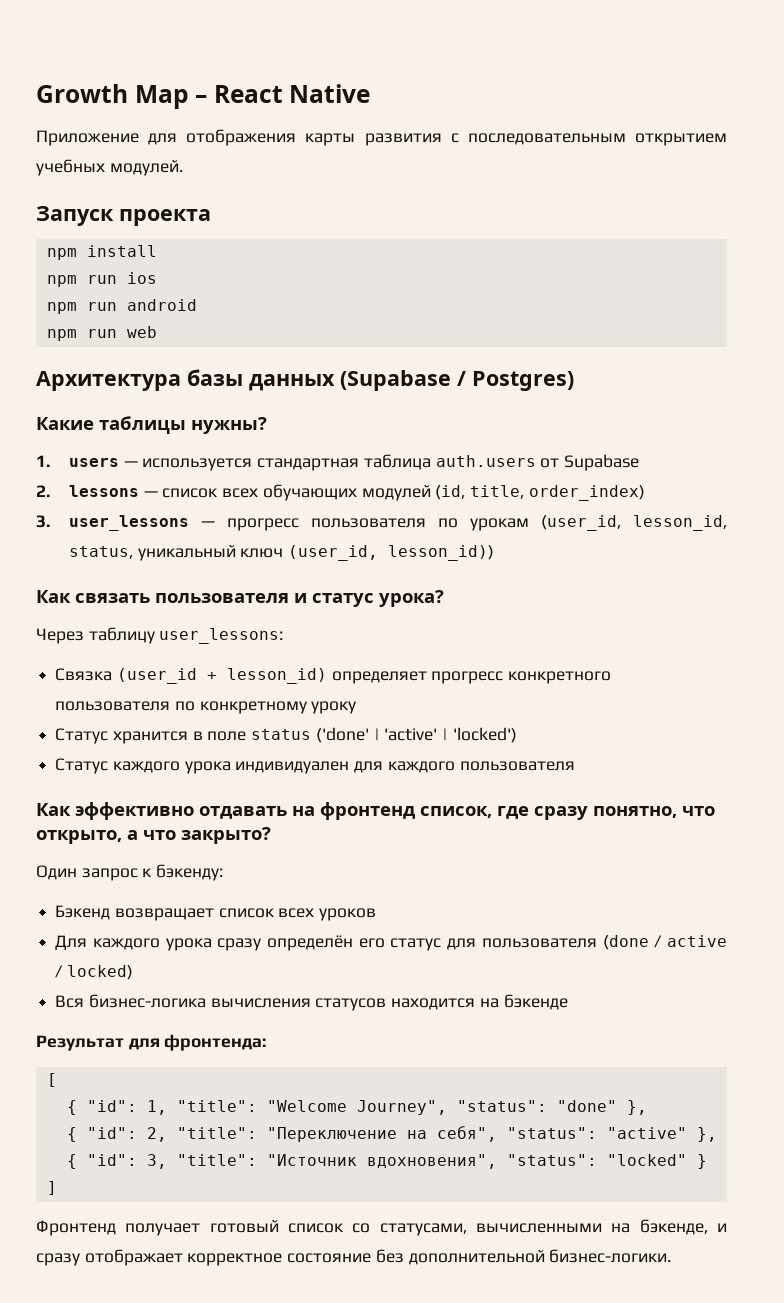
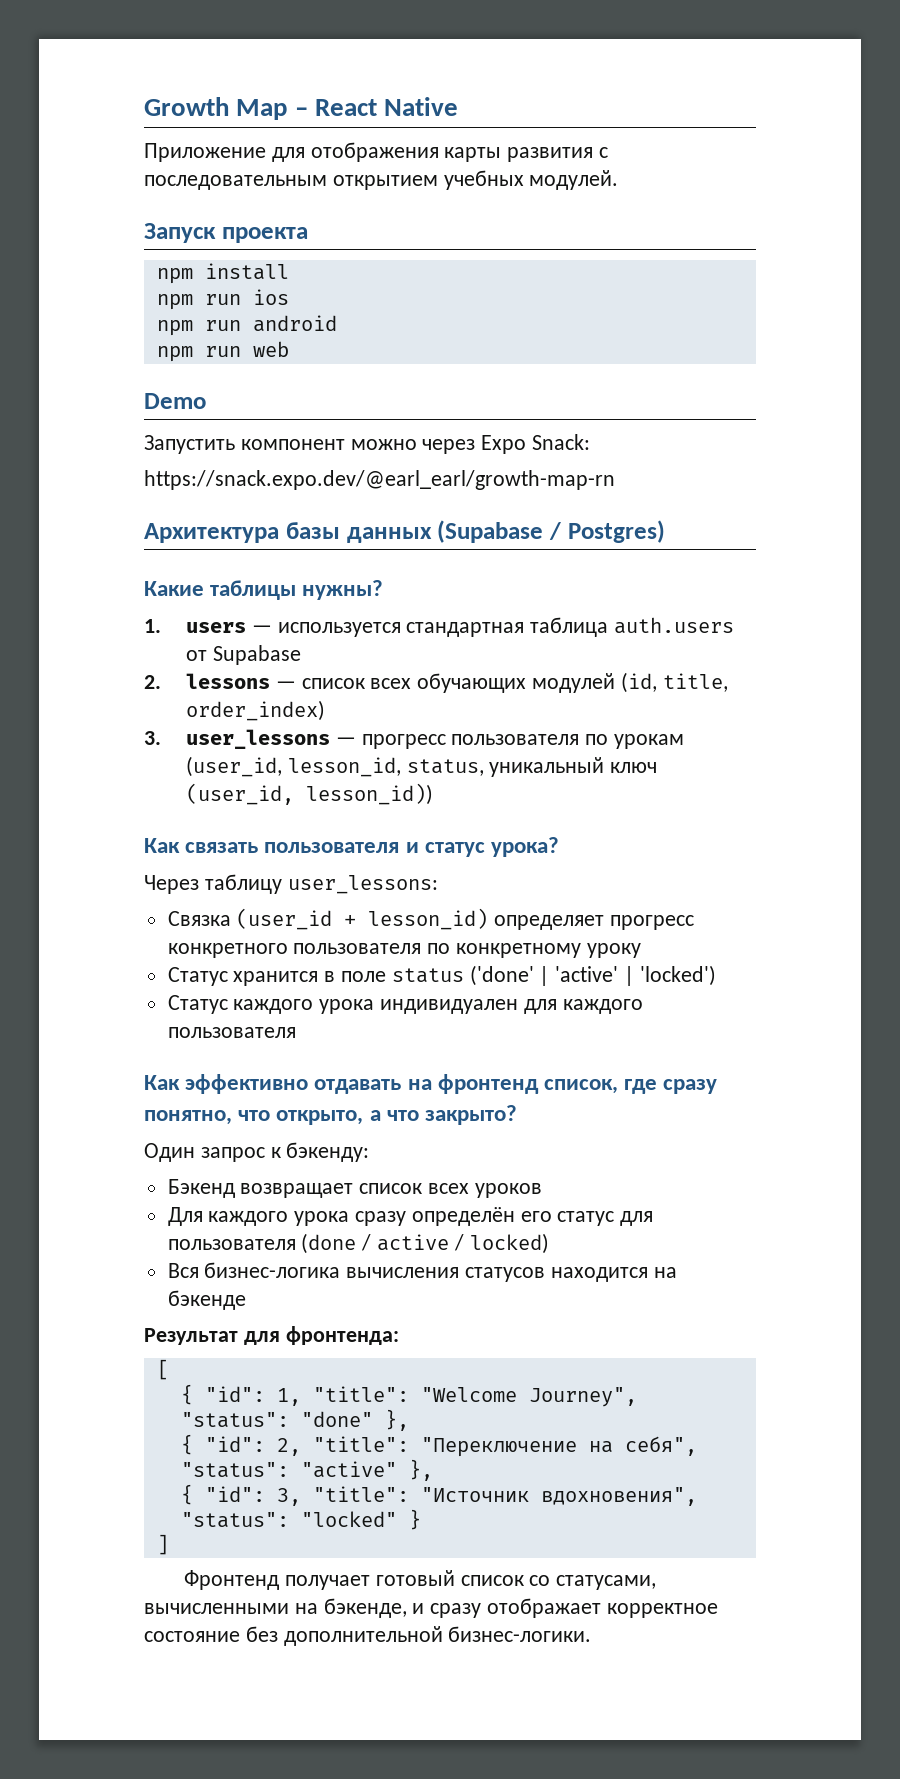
+ Demo
+ Запустить компонент можно через Expo Snack:
+ https://snack.expo.dev/@earl_earl/growth-map-rn

